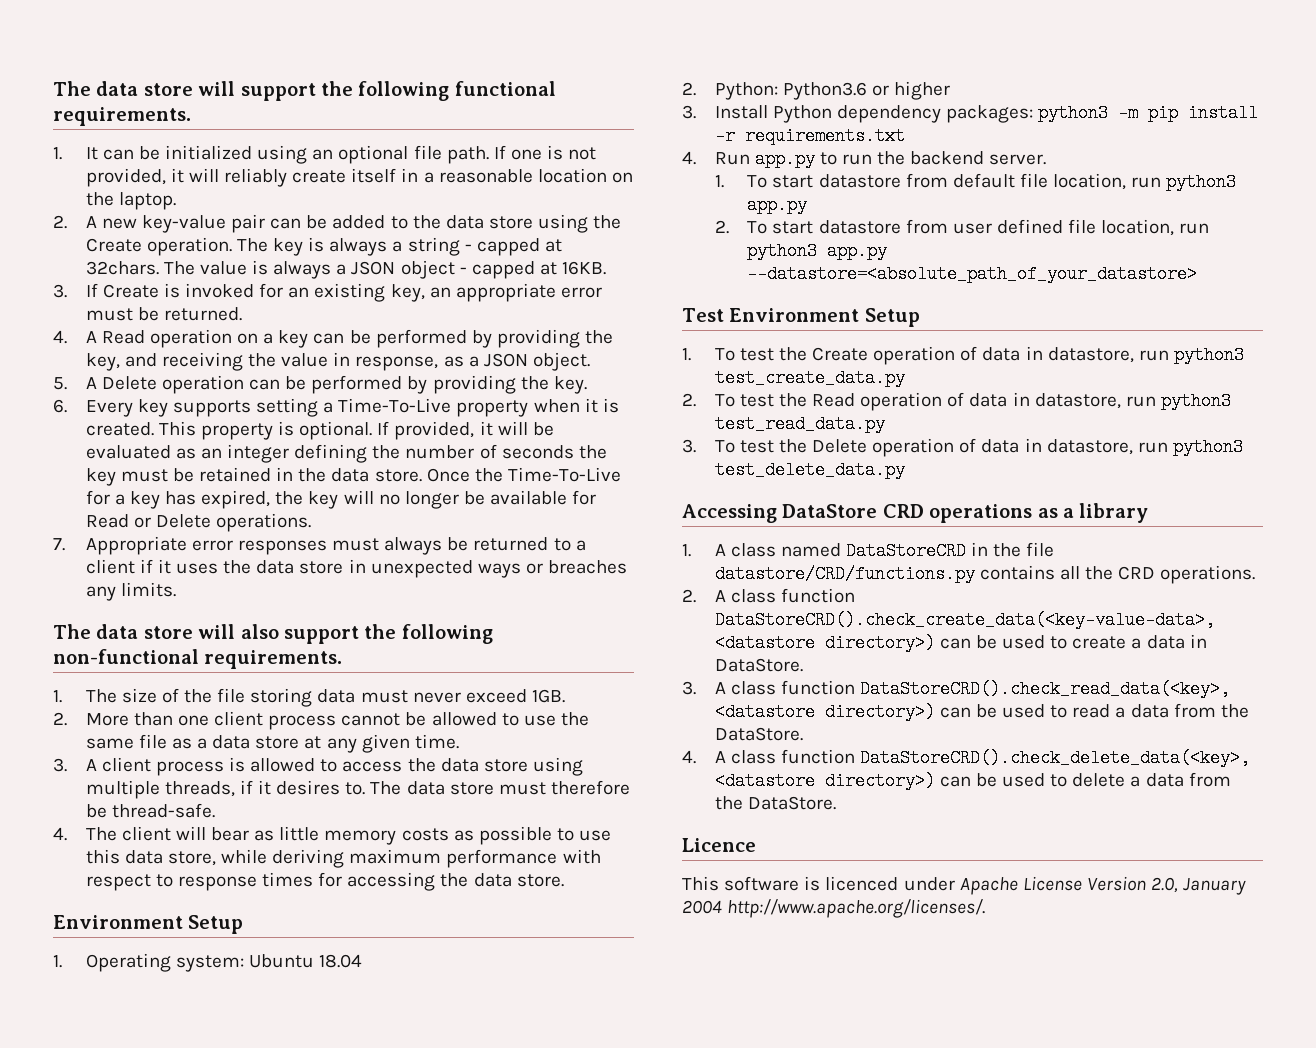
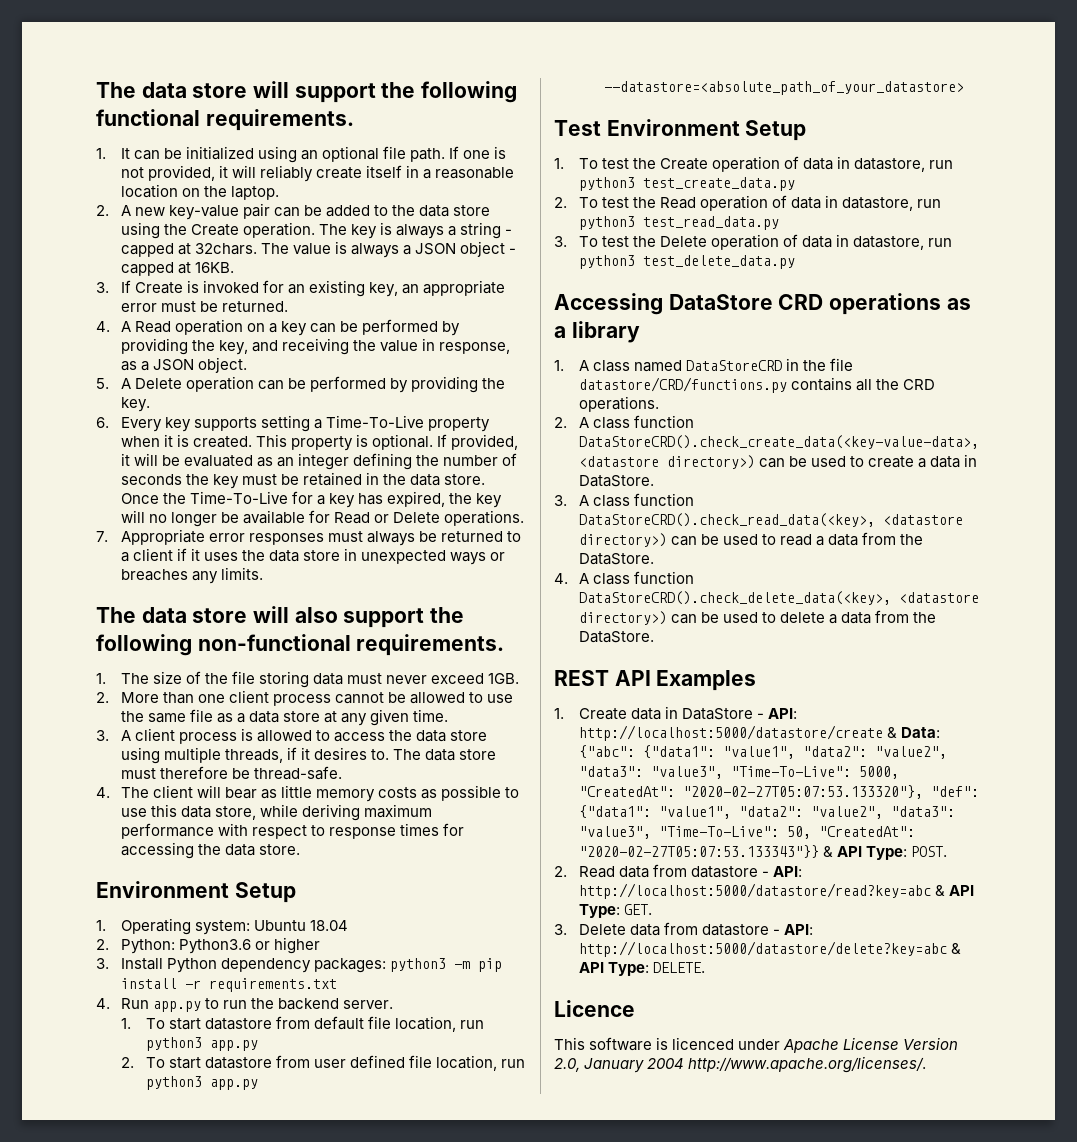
+ REST API Examples
+ 1. Create data in DataStore - API: http://localhost:5000/datastore/create & Data: {"abc": {"data1": "value1", "data2": "value2", "data3": "value3", "Time-To-Live": 5000, "CreatedAt": "2020-02-27T05:07:53.133320"}, "def": {"data1": "value1", "data2": "value2", "data3": "value3", "Time-To-Live": 50, "CreatedAt": "2020-02-27T05:07:53.133343"}} & API Type: POST.
+ 2. Read data from datastore - API: http://localhost:5000/datastore/read?key=abc & API Type: GET.
+ 3. Delete data from datastore - API: http://localhost:5000/datastore/delete?key=abc & API Type: DELETE.

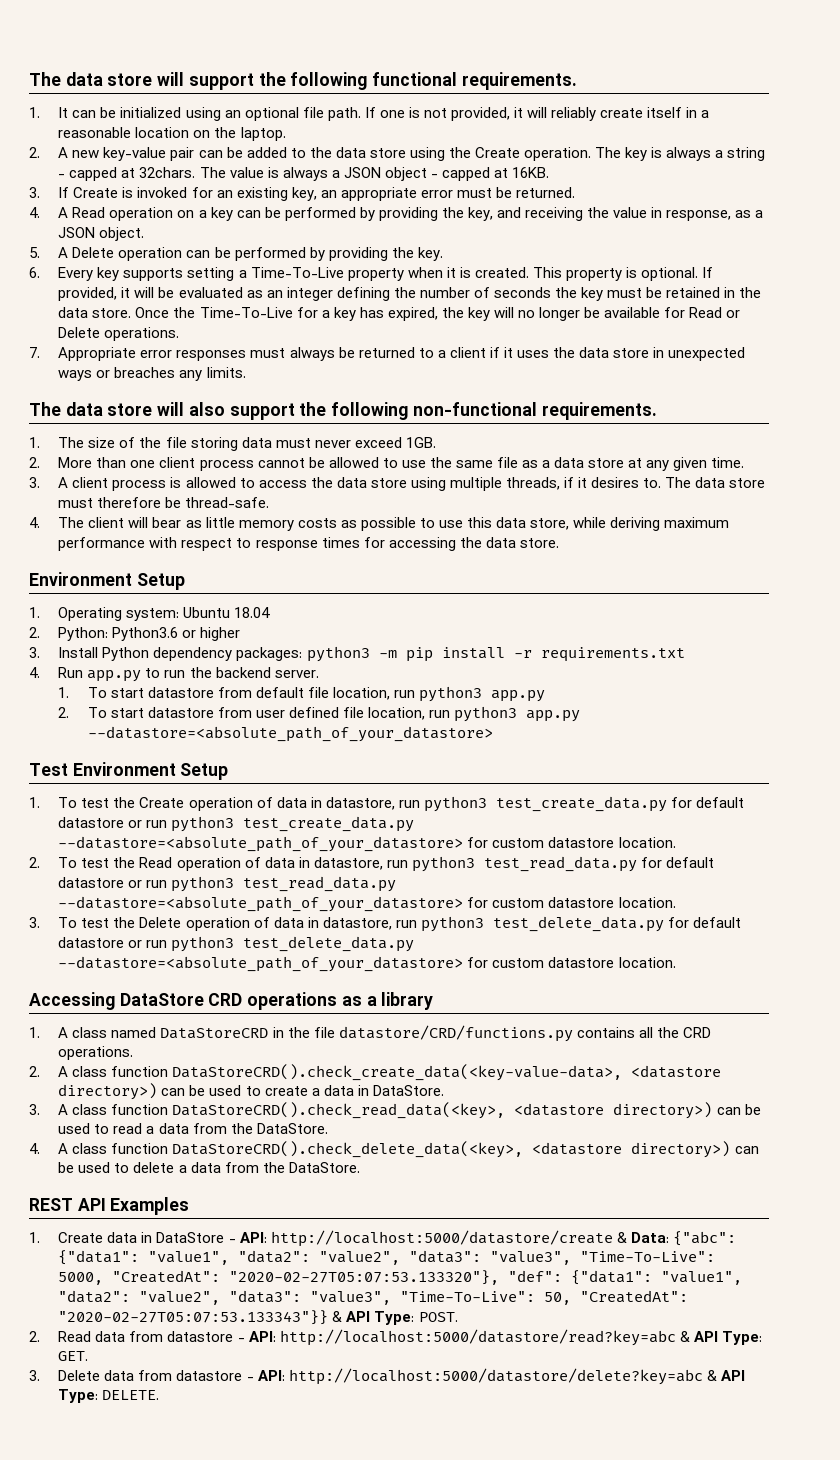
- 1. To test the Create operation of data in datastore, run python3 test_create_data.py
+ 1. To test the Create operation of data in datastore, run python3 test_create_data.py for default datastore or run python3 test_create_data.py --datastore=<absolute_path_of_your_datastore> for custom datastore location.
- 2. To test the Read operation of data in datastore, run python3 test_read_data.py
+ 2. To test the Read operation of data in datastore, run python3 test_read_data.py for default datastore or run python3 test_read_data.py --datastore=<absolute_path_of_your_datastore> for custom datastore location.
- 3. To test the Delete operation of data in datastore, run python3 test_delete_data.py
+ 3. To test the Delete operation of data in datastore, run python3 test_delete_data.py for default datastore or run python3 test_delete_data.py --datastore=<absolute_path_of_your_datastore> for custom datastore location.
- Licence
- This software is licenced under Apache License Version 2.0, January 2004 http://www.apache.org/licenses/.

